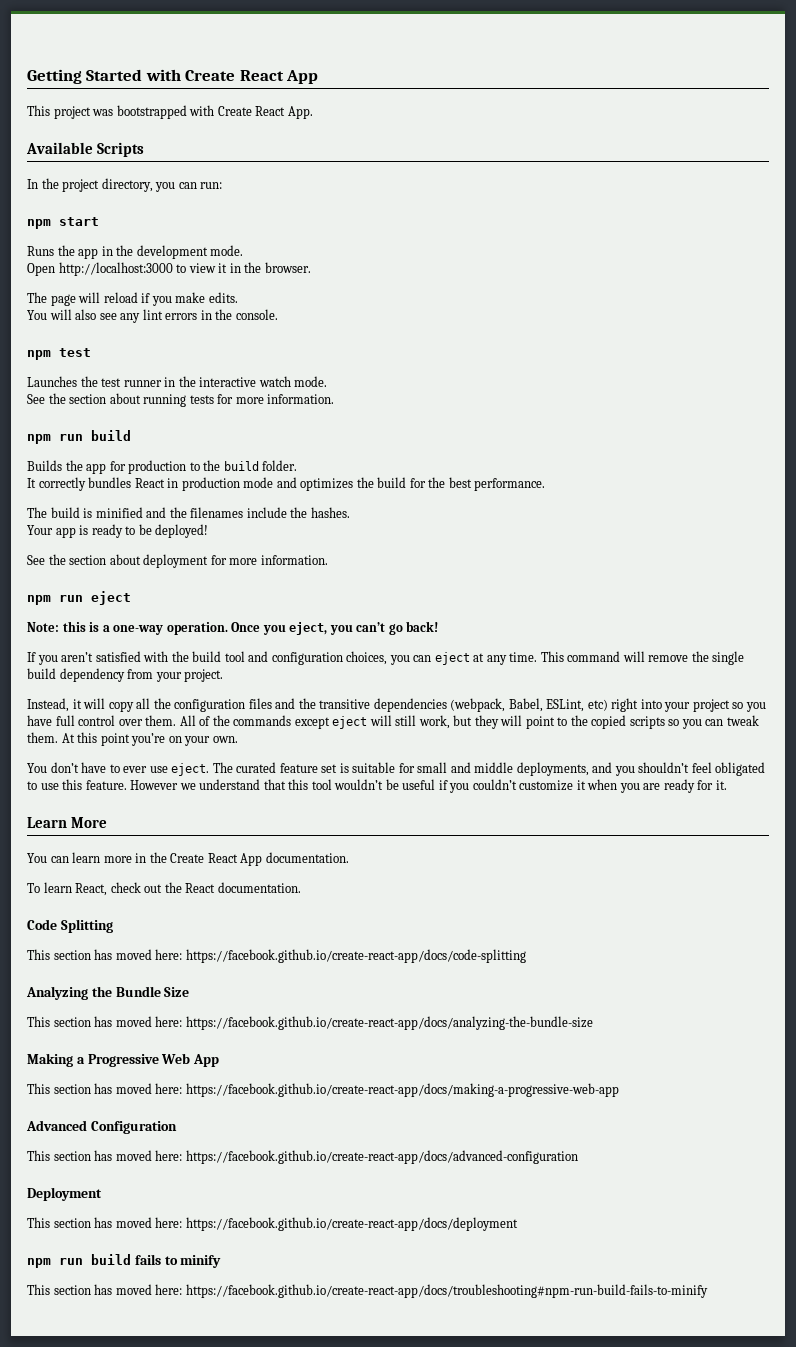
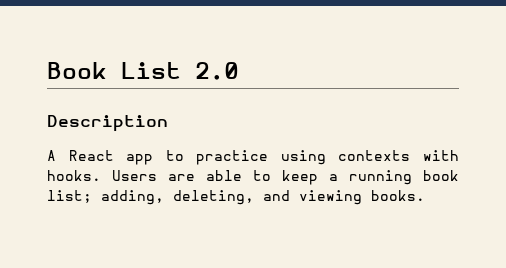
- Getting Started with Create React App
- This project was bootstrapped with Create React App.
- Available Scripts
- In the project directory, you can run:
- npm start
- Runs the app in the development mode.
- Open http://localhost:3000 to view it in the browser.
- The page will reload if you make edits.
- You will also see any lint errors in the console.
- npm test
- Launches the test runner in the interactive watch mode.
- See the section about running tests for more information.
- npm run build
- Builds the app for production to the build folder.
- It correctly bundles React in production mode and optimizes the build for the best performance.
- The build is minified and the filenames include the hashes.
- Your app is ready to be deployed!
- See the section about deployment for more information.
- npm run eject
- Note: this is a one-way operation. Once you eject, you can’t go back!
- If you aren’t satisfied with the build tool and configuration choices, you can eject at any time. This command will remove the single build dependency from your project.
- Instead, it will copy all the configuration files and the transitive dependencies (webpack, Babel, ESLint, etc) right into your project so you have full control over them. All of the commands except eject will still work, but they will point to the copied scripts so you can tweak them. At this point you’re on your own.
- You don’t have to ever use eject. The curated feature set is suitable for small and middle deployments, and you shouldn’t feel obligated to use this feature. However we understand that this tool wouldn’t be useful if you couldn’t customize it when you are ready for it.
- Learn More
- You can learn more in the Create React App documentation.
- To learn React, check out the React documentation.
- Code Splitting
- This section has moved here: https://facebook.github.io/create-react-app/docs/code-splitting
- Analyzing the Bundle Size
- This section has moved here: https://facebook.github.io/create-react-app/docs/analyzing-the-bundle-size
- Making a Progressive Web App
- This section has moved here: https://facebook.github.io/create-react-app/docs/making-a-progressive-web-app
- Advanced Configuration
- This section has moved here: https://facebook.github.io/create-react-app/docs/advanced-configuration
- Deployment
- This section has moved here: https://facebook.github.io/create-react-app/docs/deployment
- npm run build fails to minify
- This section has moved here: https://facebook.github.io/create-react-app/docs/troubleshooting#npm-run-build-fails-to-minify
+ Book List 2.0
+ Description
+ A React app to practice using contexts with hooks. Users are able to keep a running book list; adding, deleting, and viewing books.

